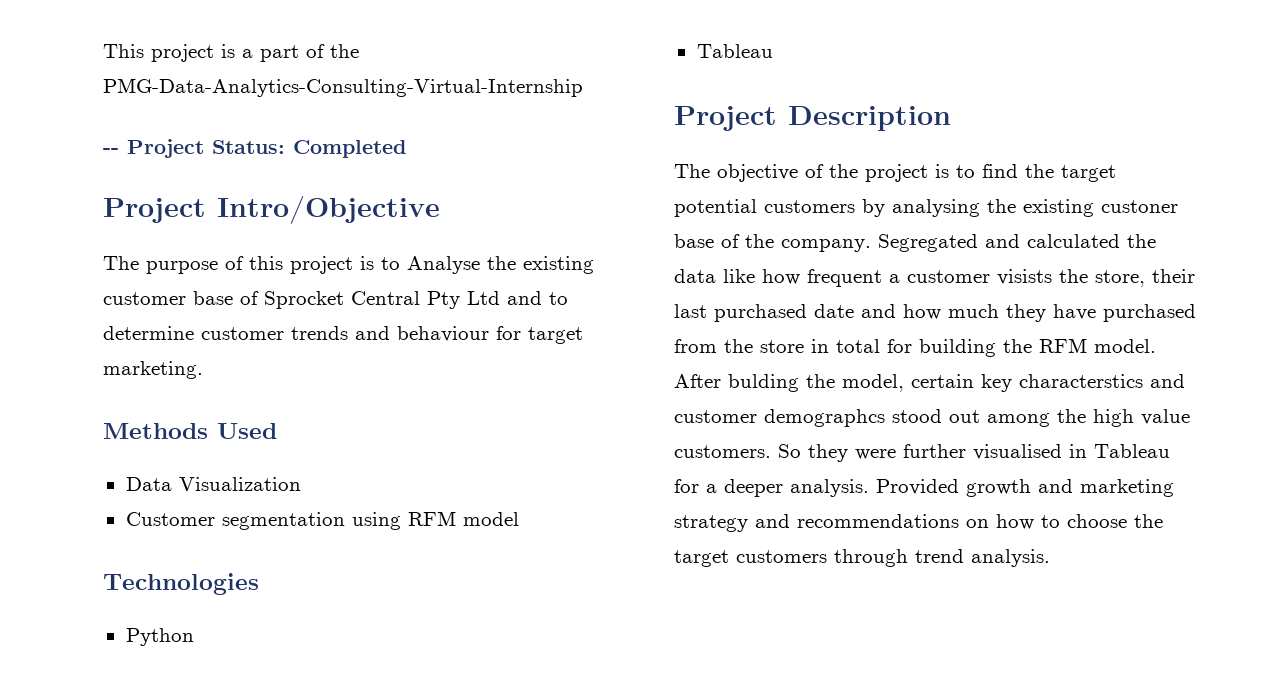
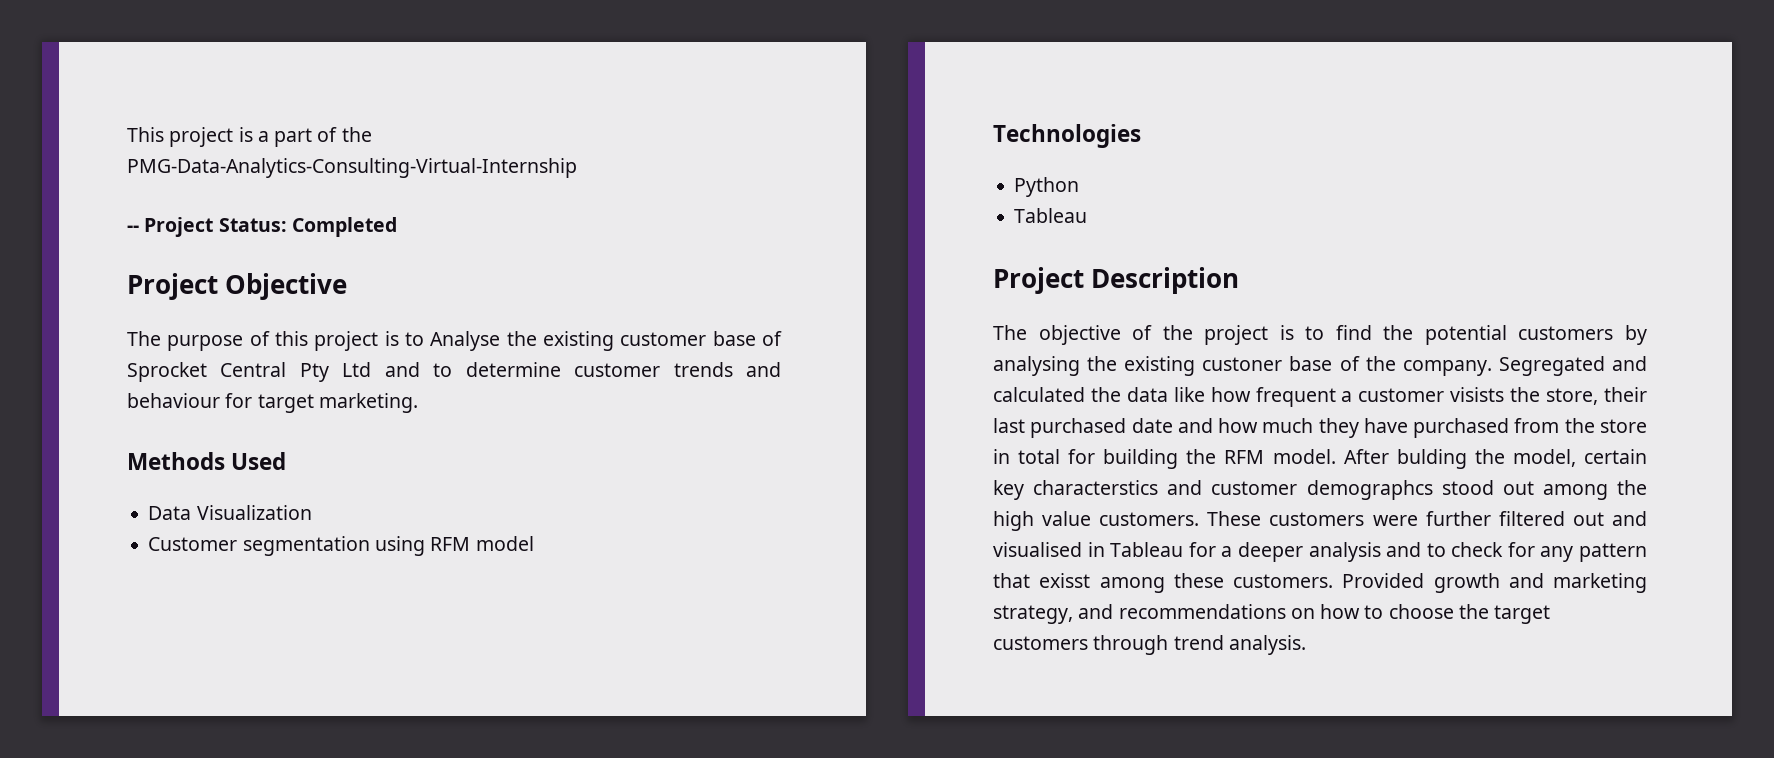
- Project Intro/Objective
+ Project Objective
- The objective of the project is to find the target potential customers by analysing the existing custoner base of the company.
+ The objective of the project is to find the potential customers by analysing the existing custoner base of the company.
- So they were further visualised in Tableau for a deeper analysis.
+ These customers were further filtered out and visualised in Tableau for a deeper analysis and to check for any pattern that exisst among these customers.
- Provided growth and marketing strategy and recommendations on how to choose the target customers through trend analysis.
+ Provided growth and marketing strategy, and recommendations on how to choose the target customers through trend analysis.

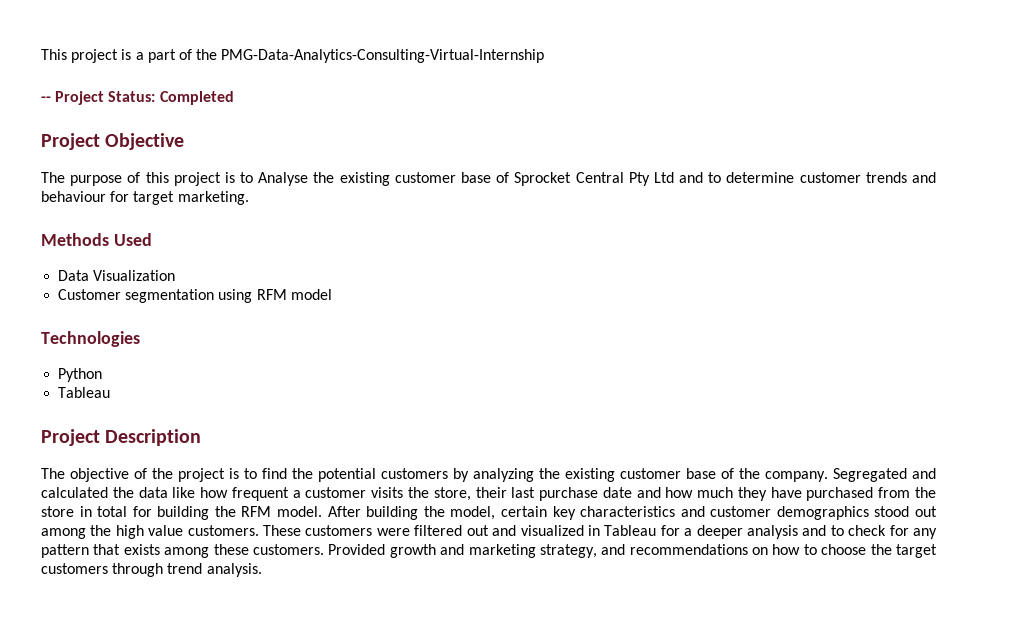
- The objective of the project is to find the potential customers by analysing the existing custoner base of the company.
+ The objective of the project is to find the potential customers by analyzing the existing customer base of the company.
- Segregated and calculated the data like how frequent a customer visists the store, their last purchased date and how much they have purchased from the store in total for building the RFM model.
+ Segregated and calculated the data like how frequent a customer visits the store, their last purchase date and how much they have purchased from the store in total for building the RFM model.
- After bulding the model, certain key characterstics and customer demographcs stood out among the high value customers.
+ After building the model, certain key characteristics and customer demographics stood out among the high value customers.
- These customers were further filtered out and visualised in Tableau for a deeper analysis and to check for any pattern that exisst among these customers.
+ These customers were filtered out and visualized in Tableau for a deeper analysis and to check for any pattern that exists among these customers.

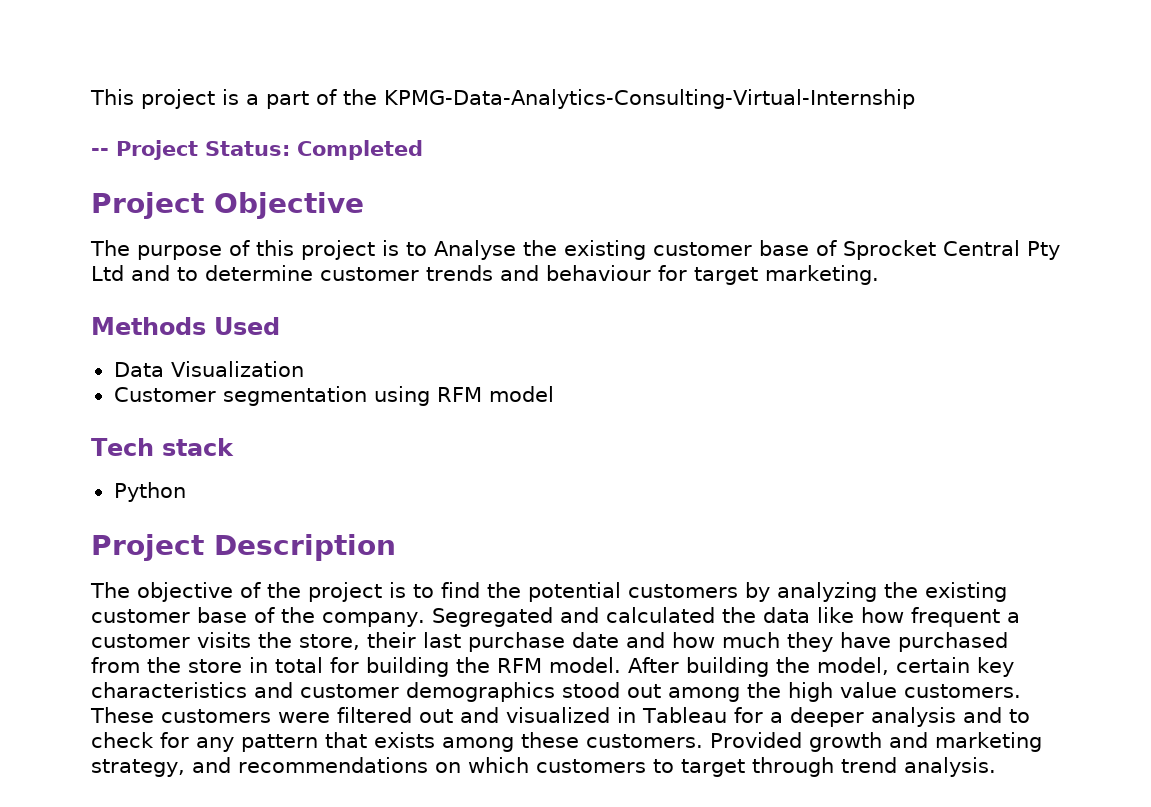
- This project is a part of the PMG-Data-Analytics-Consulting-Virtual-Internship
+ This project is a part of the KPMG-Data-Analytics-Consulting-Virtual-Internship
- Technologies
+ Tech stack
  Python
- Tableau
- Provided growth and marketing strategy, and recommendations on how to choose the target customers through trend analysis.
+ Provided growth and marketing strategy, and recommendations on which customers to target through trend analysis.

